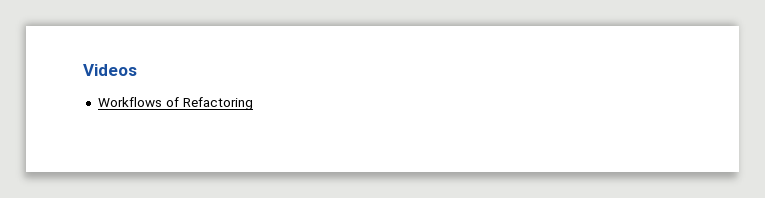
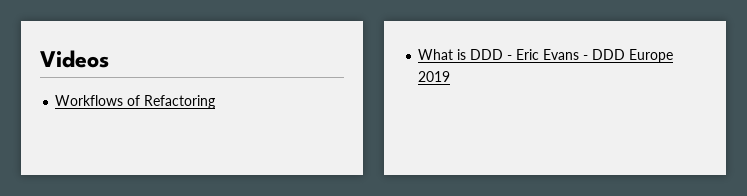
+ What is DDD - Eric Evans - DDD Europe 2019

